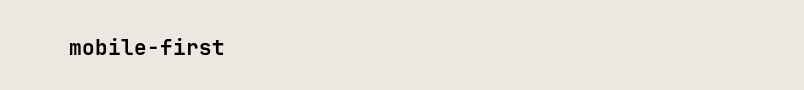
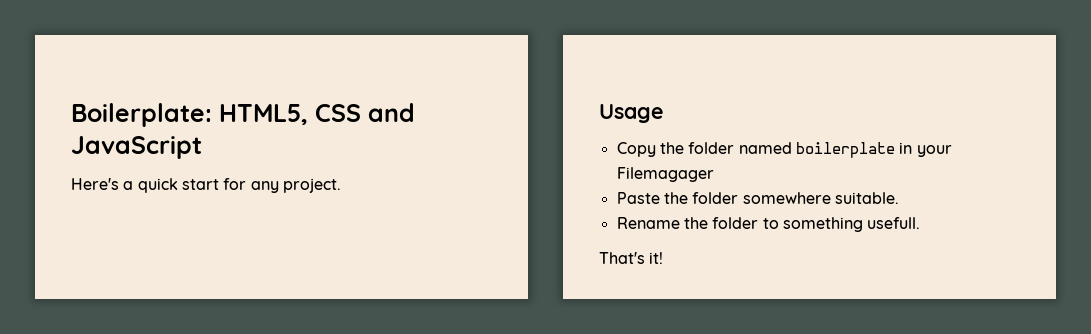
- mobile-first
+ Boilerplate: HTML5, CSS and JavaScript
+ Here's a quick start for any project.
+ Usage
+ Copy the folder named boilerplate in your Filemagager
+ Paste the folder somewhere suitable.
+ Rename the folder to something usefull.
+ That's it!

